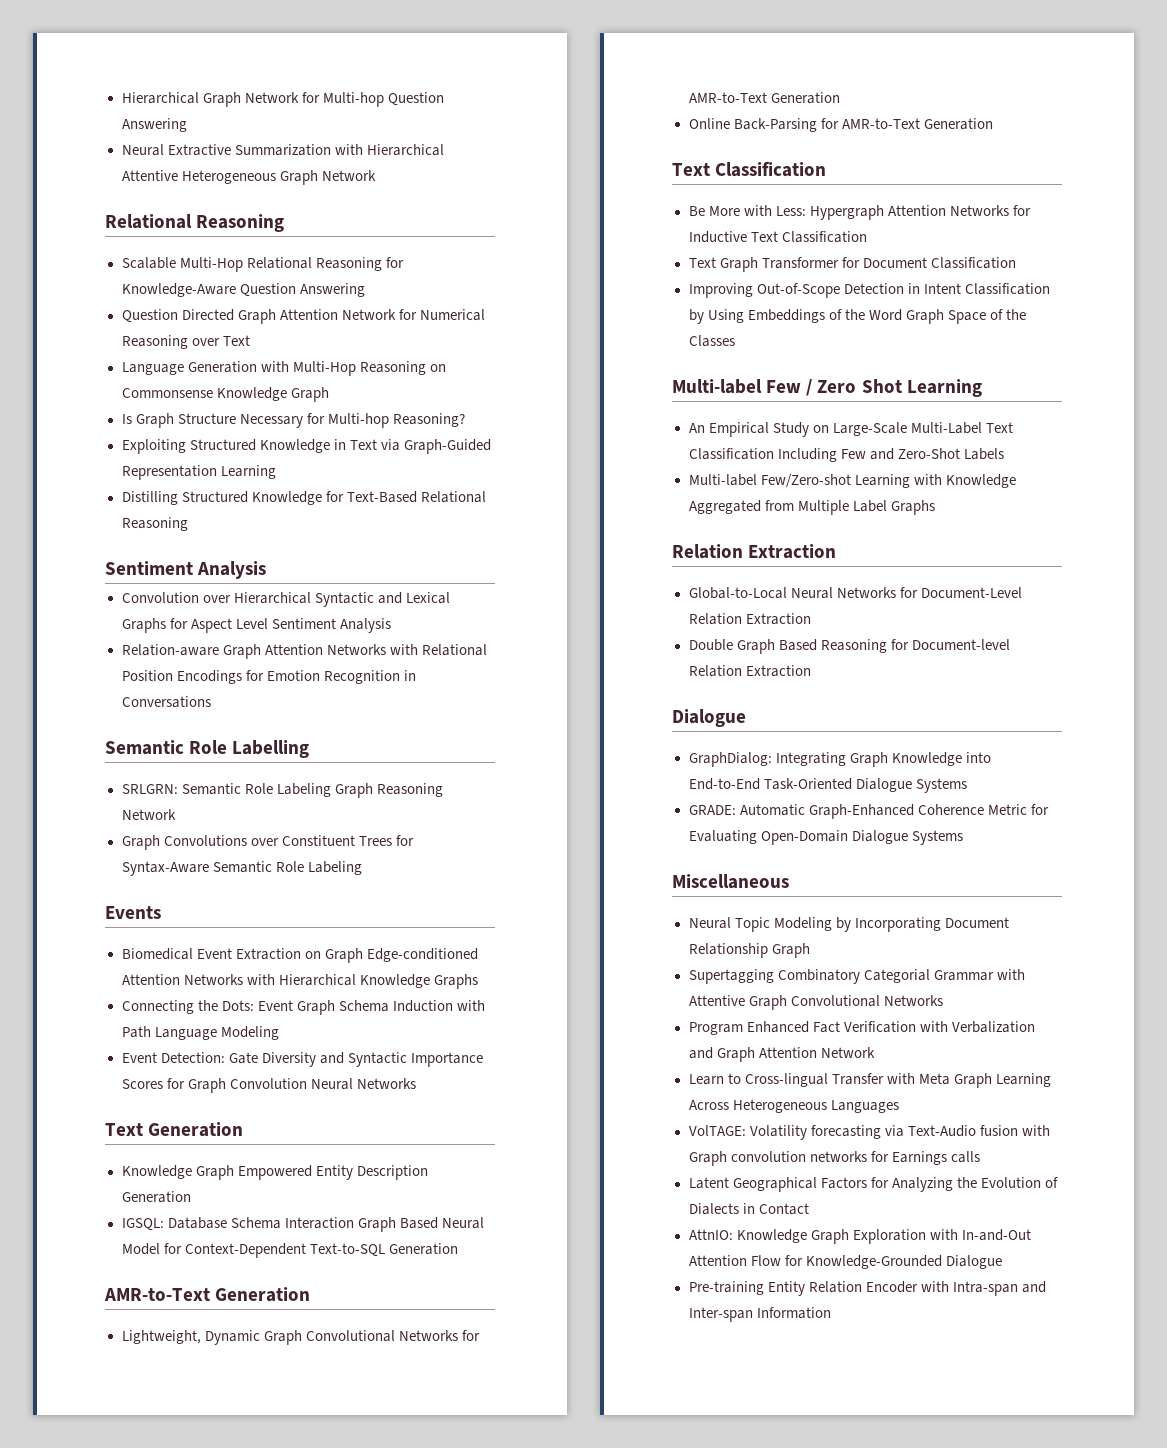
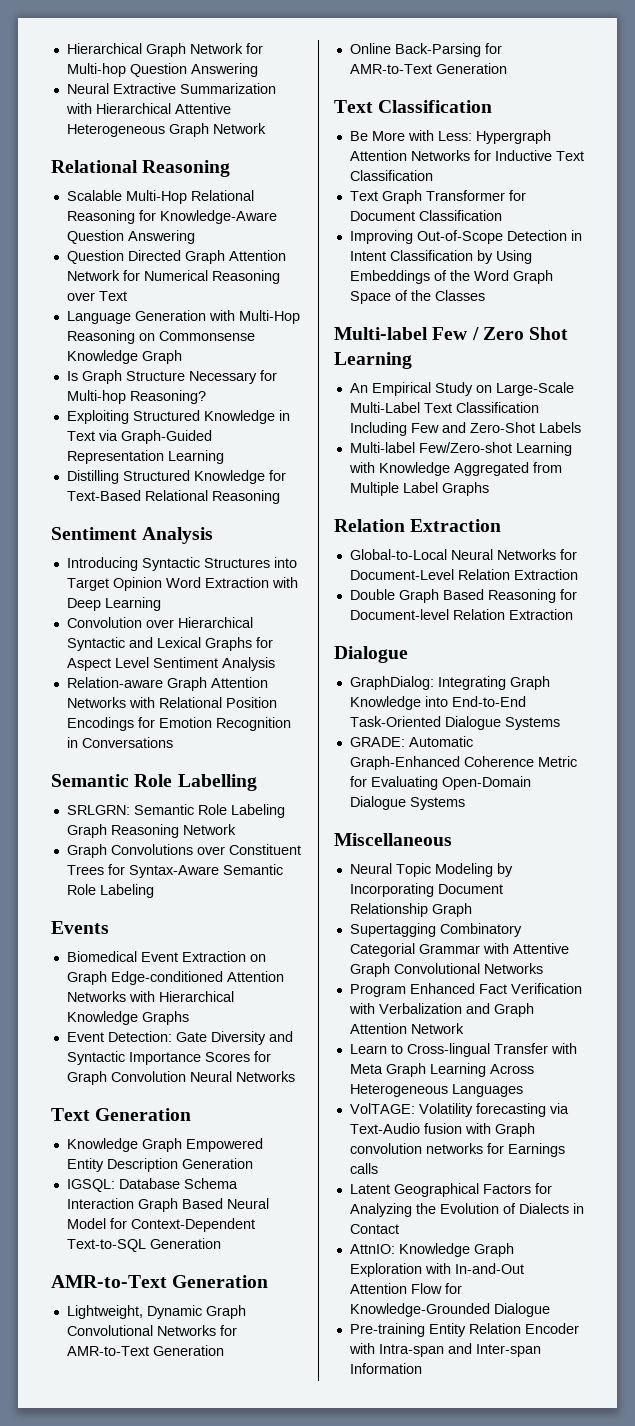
+ Introducing Syntactic Structures into Target Opinion Word Extraction with Deep Learning
- Connecting the Dots: Event Graph Schema Induction with Path Language Modeling

